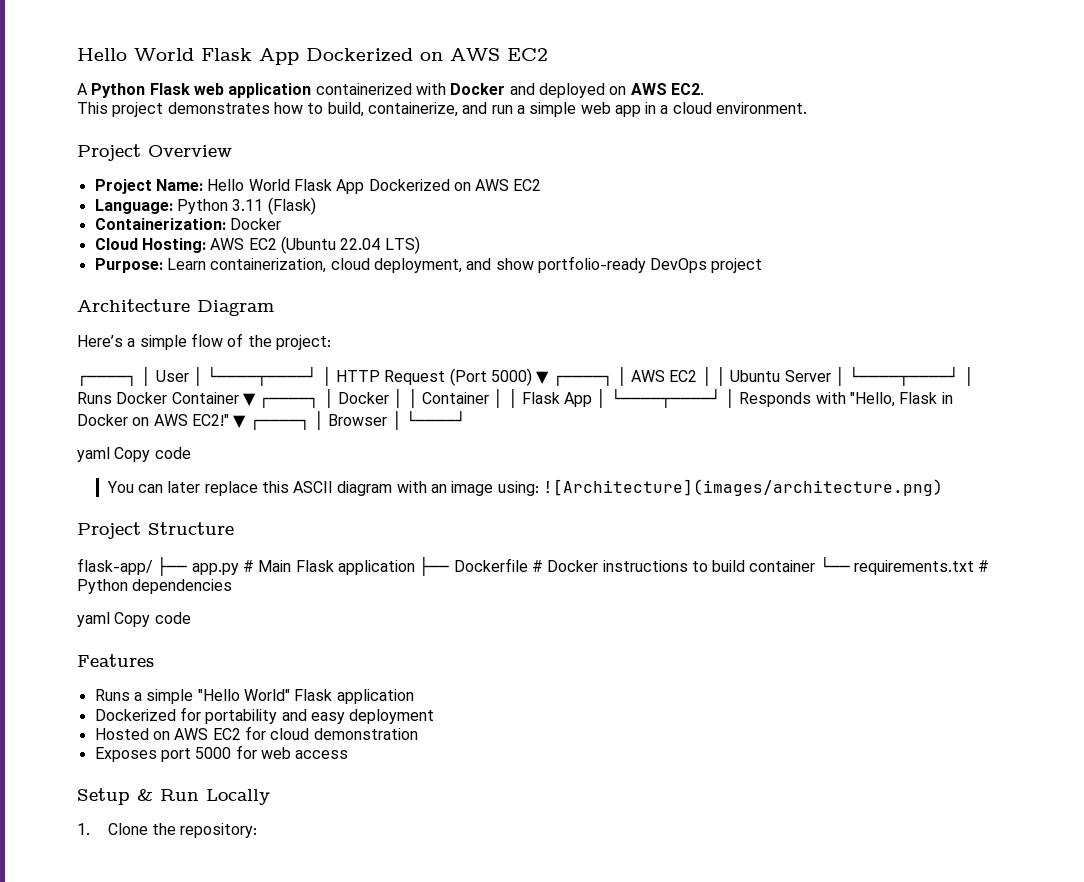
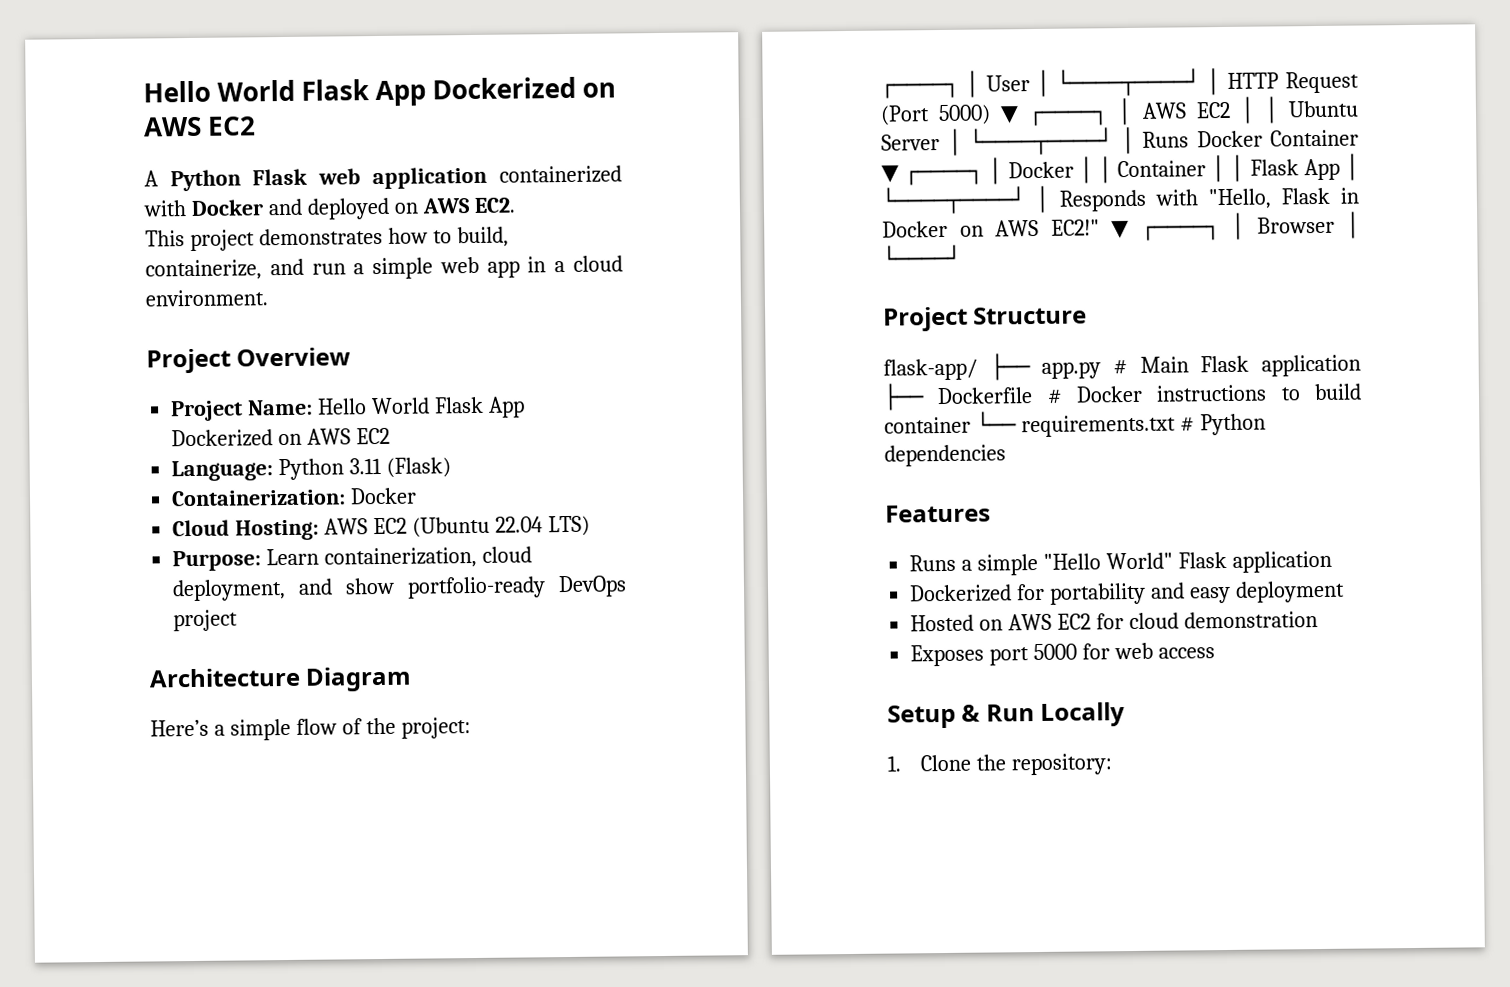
  ▼ ┌────┐ │ Browser │ └────┘
- yaml Copy code
- You can later replace this ASCII diagram with an image using: ![Architecture](images/architecture.png)
  flask-app/ ├── app.py # Main Flask application ├── Dockerfile # Docker instructions to build container └── requirements.txt # Python dependencies
- yaml Copy code

